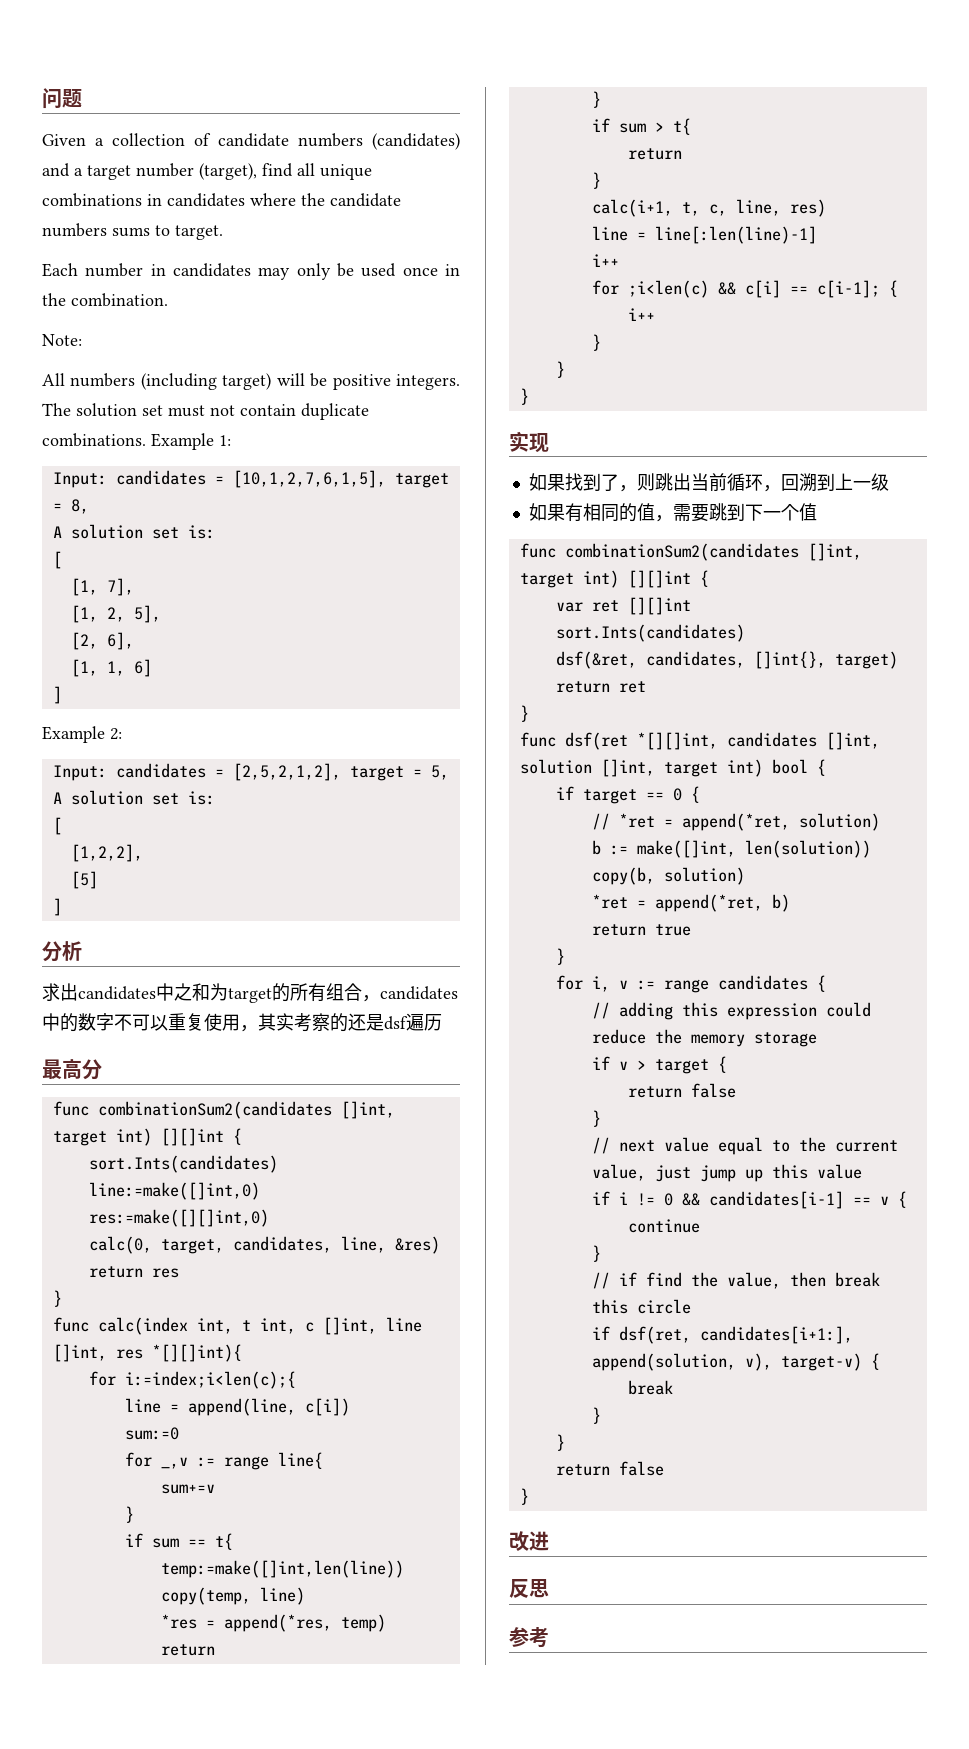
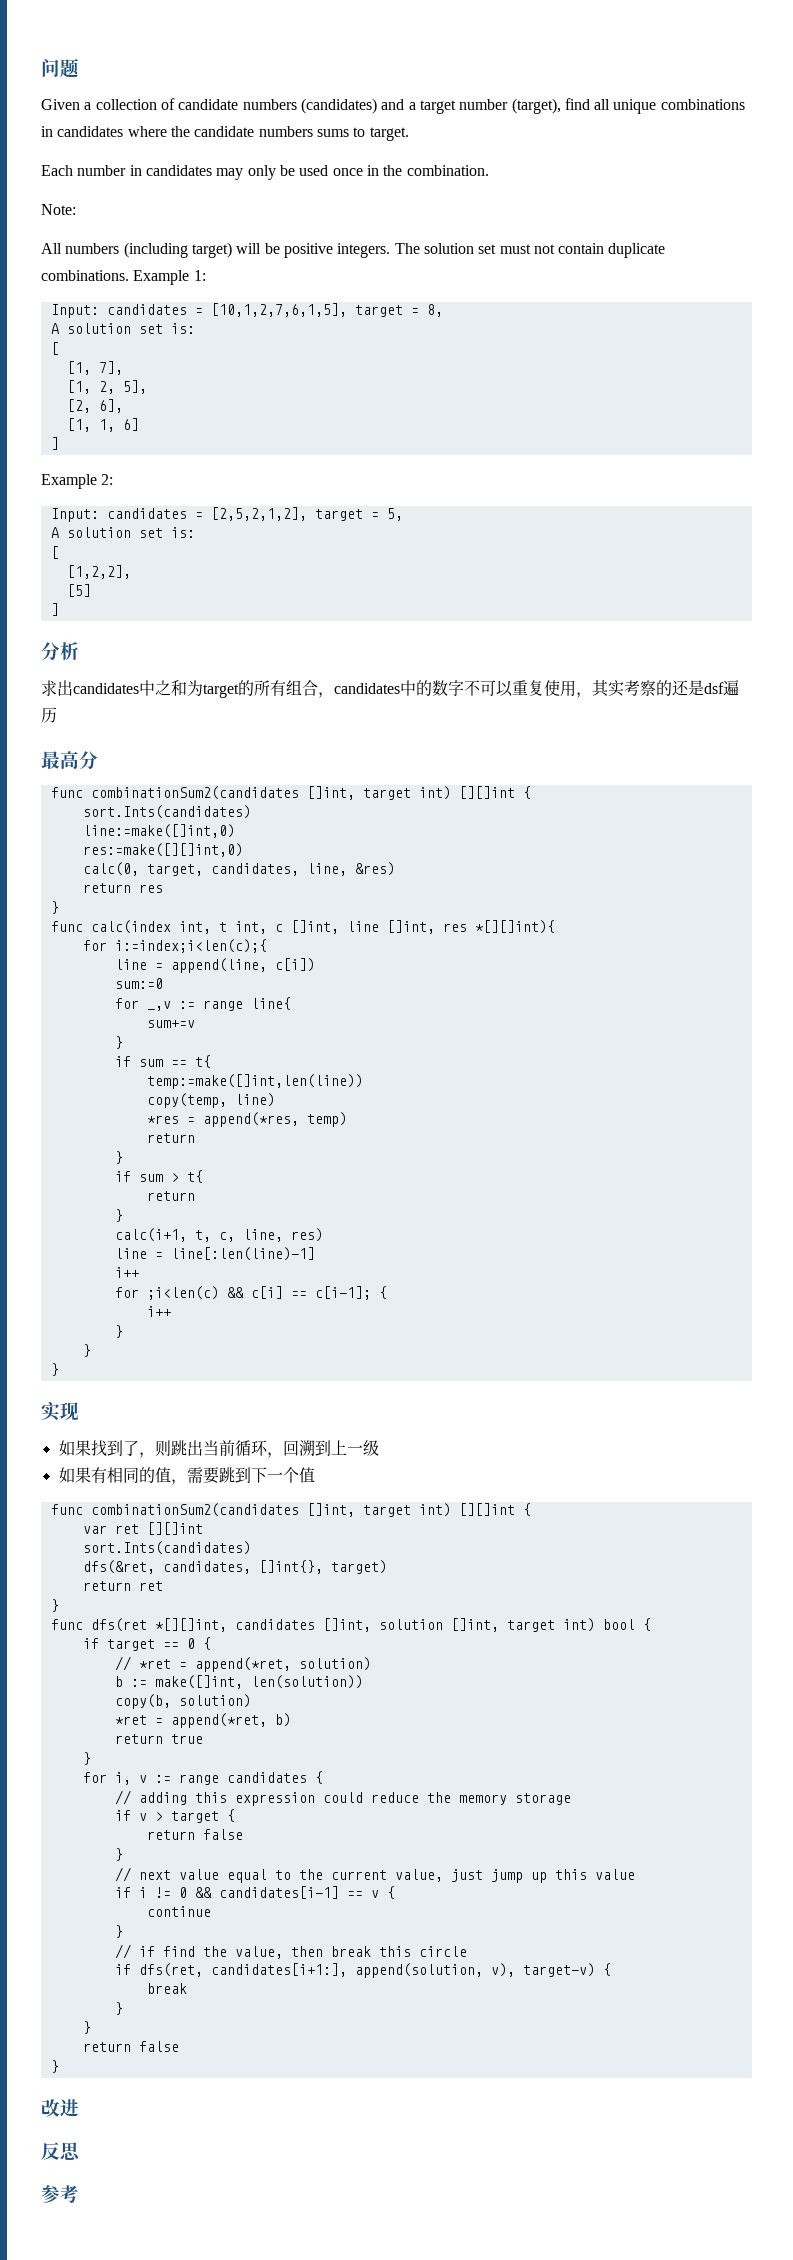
- dsf(&ret, candidates, []int{}, target)
+ dfs(&ret, candidates, []int{}, target)
- func dsf(ret *[][]int, candidates []int, solution []int, target int) bool {
+ func dfs(ret *[][]int, candidates []int, solution []int, target int) bool {
- if dsf(ret, candidates[i+1:], append(solution, v), target-v) {
+ if dfs(ret, candidates[i+1:], append(solution, v), target-v) {

